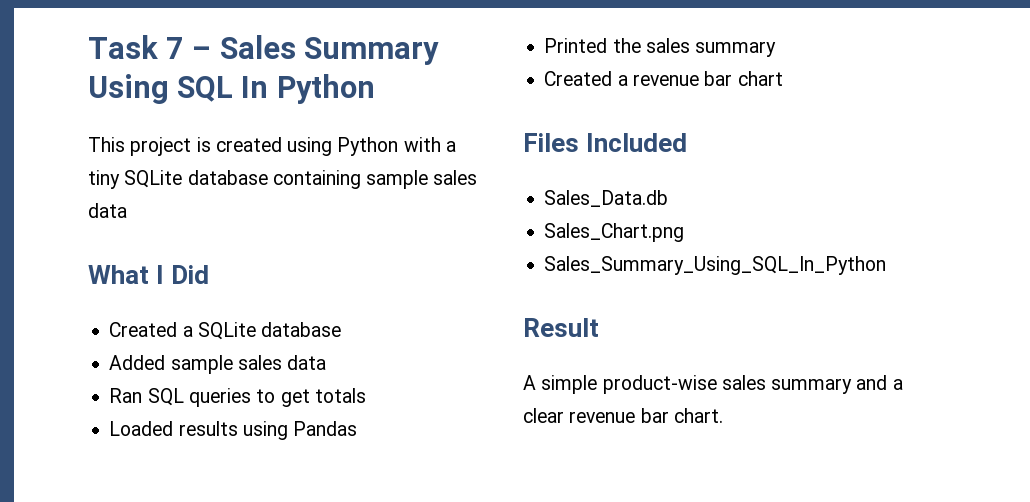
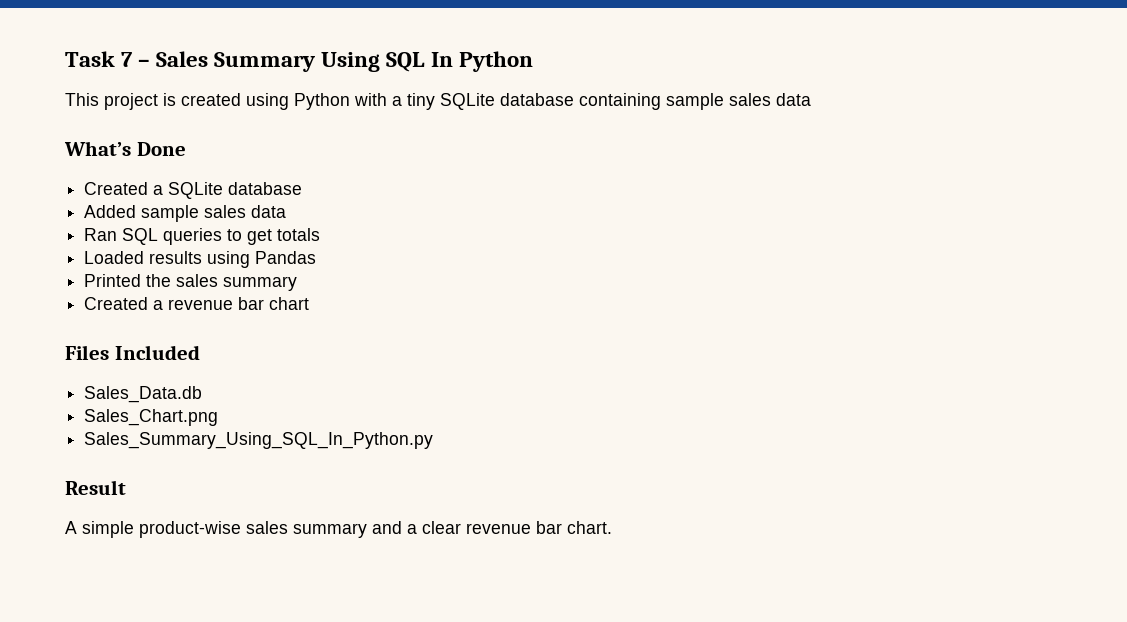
- What I Did
+ What’s Done
- Sales_Summary_Using_SQL_In_Python
+ Sales_Summary_Using_SQL_In_Python.py

